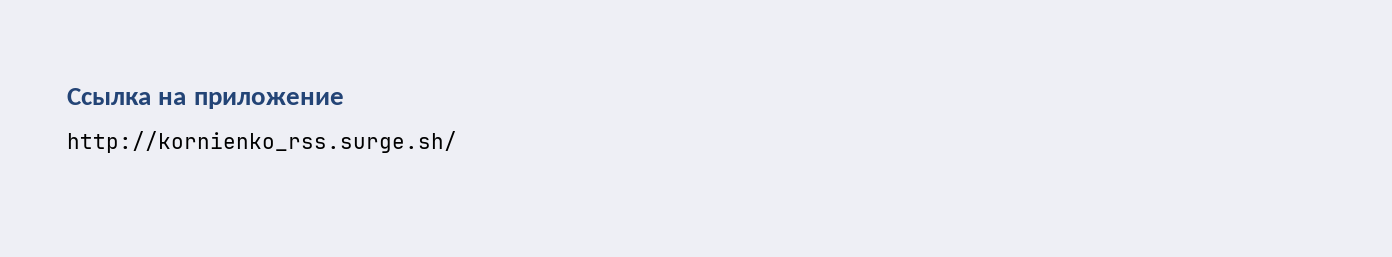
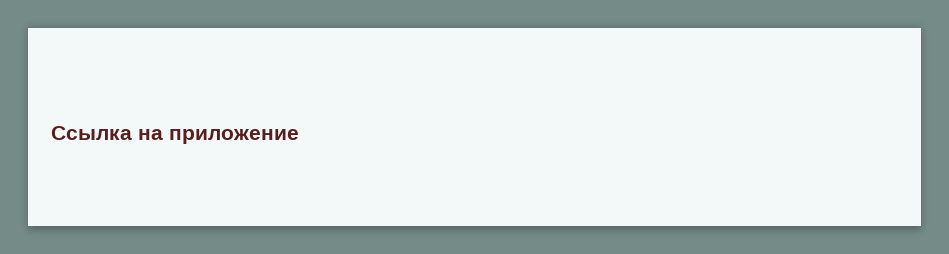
- http://kornienko_rss.surge.sh/

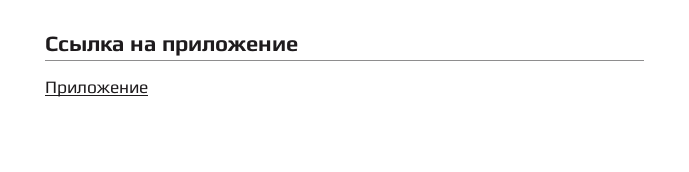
+ Приложение

